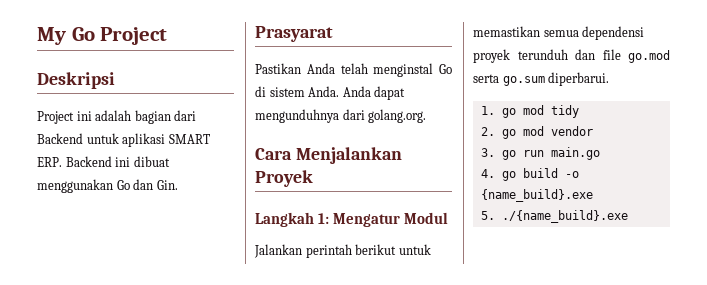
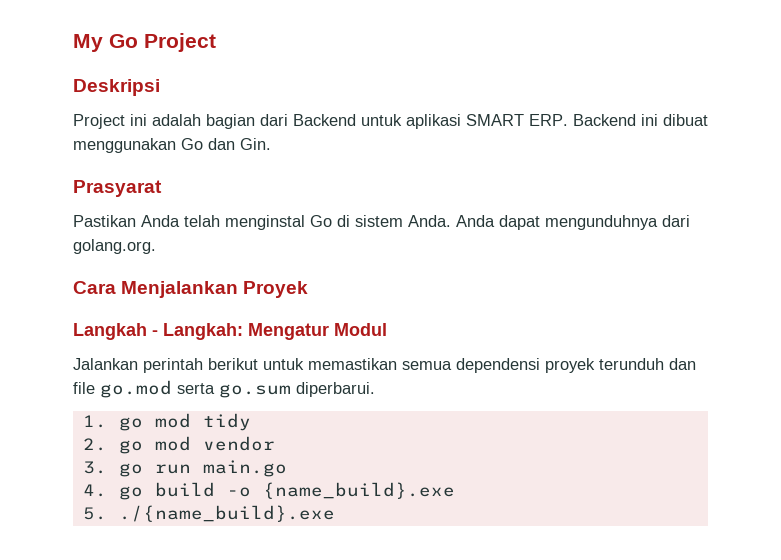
- Langkah 1: Mengatur Modul
+ Langkah - Langkah: Mengatur Modul

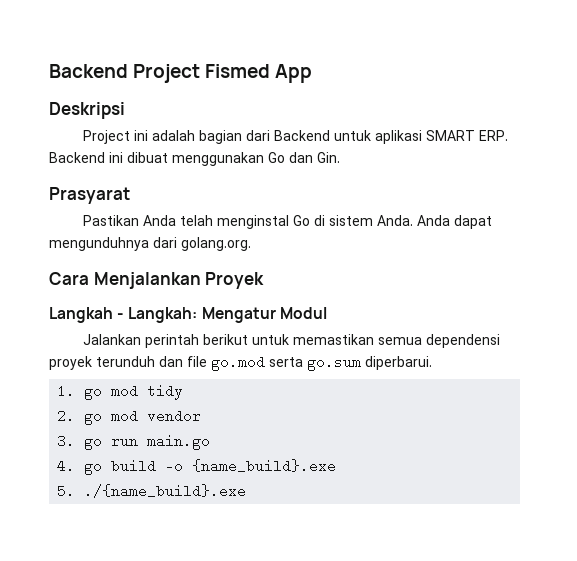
- My Go Project
+ Backend Project Fismed App

